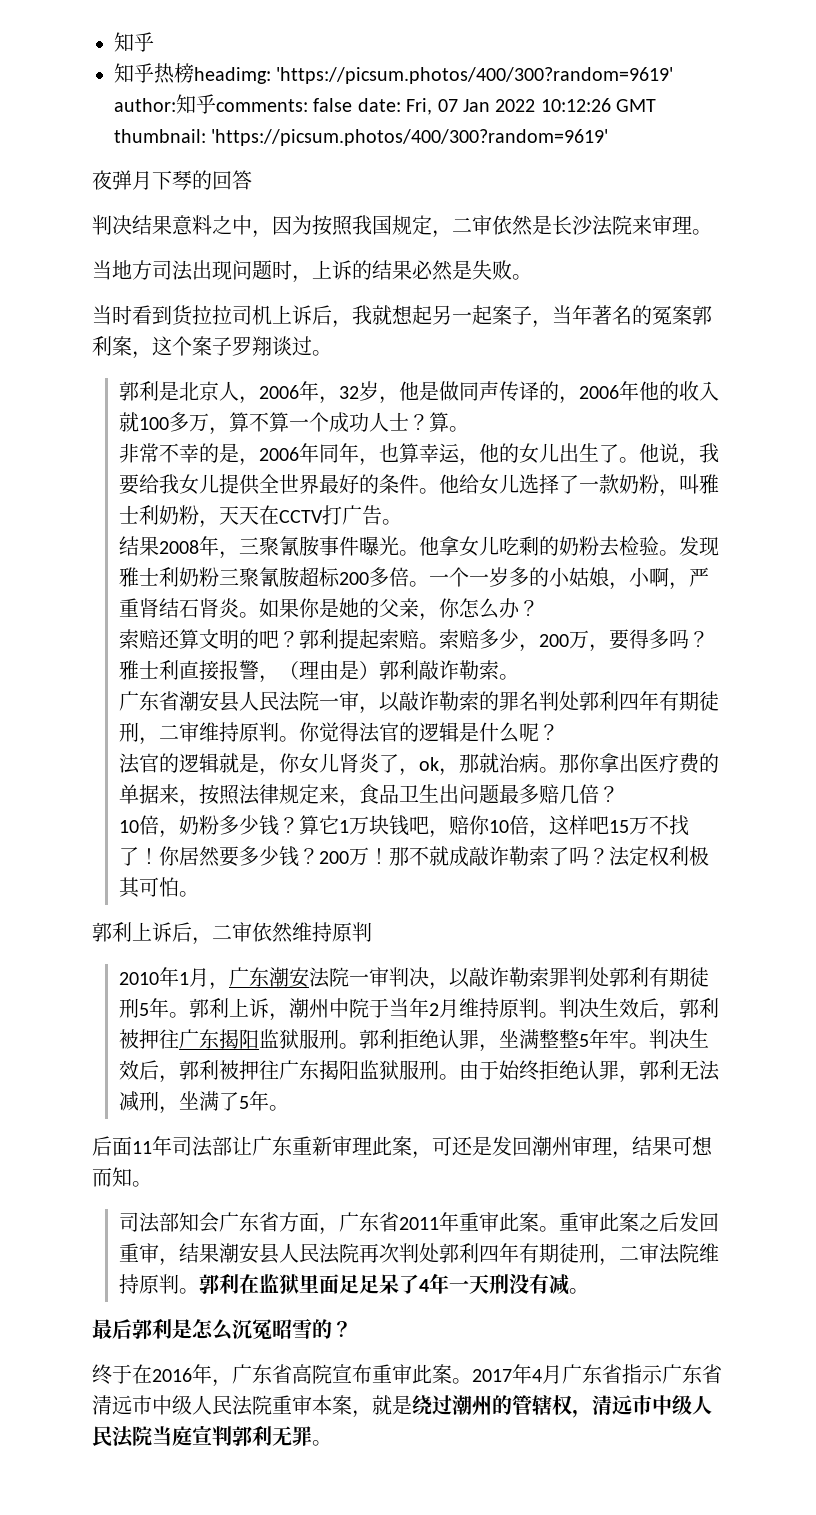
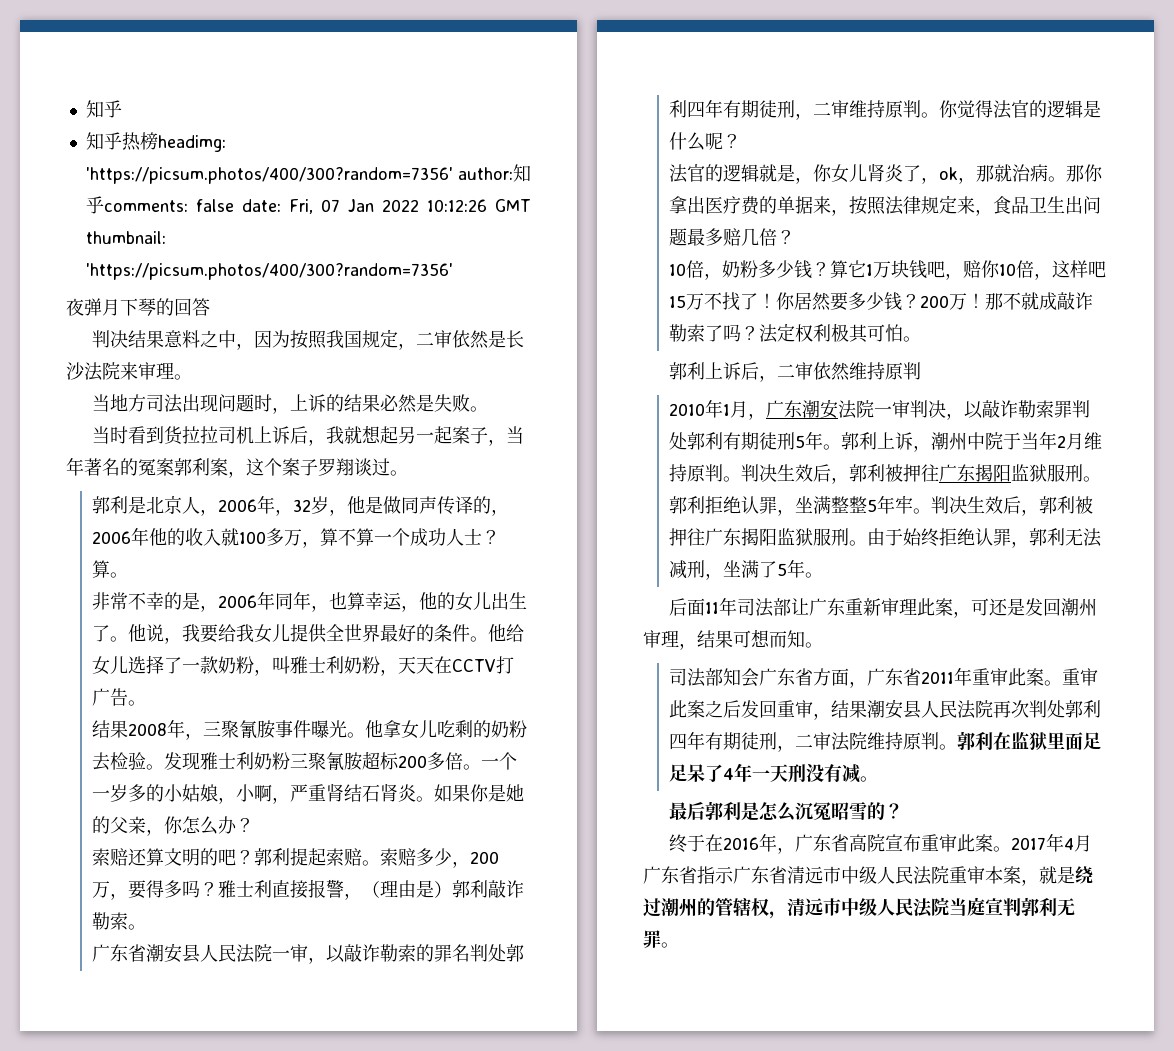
- 知乎热榜headimg: 'https://picsum.photos/400/300?random=9619' author:知乎comments: false date: Fri, 07 Jan 2022 10:12:26 GMT thumbnail: 'https://picsum.photos/400/300?random=9619'
+ 知乎热榜headimg: 'https://picsum.photos/400/300?random=7356' author:知乎comments: false date: Fri, 07 Jan 2022 10:12:26 GMT thumbnail: 'https://picsum.photos/400/300?random=7356'

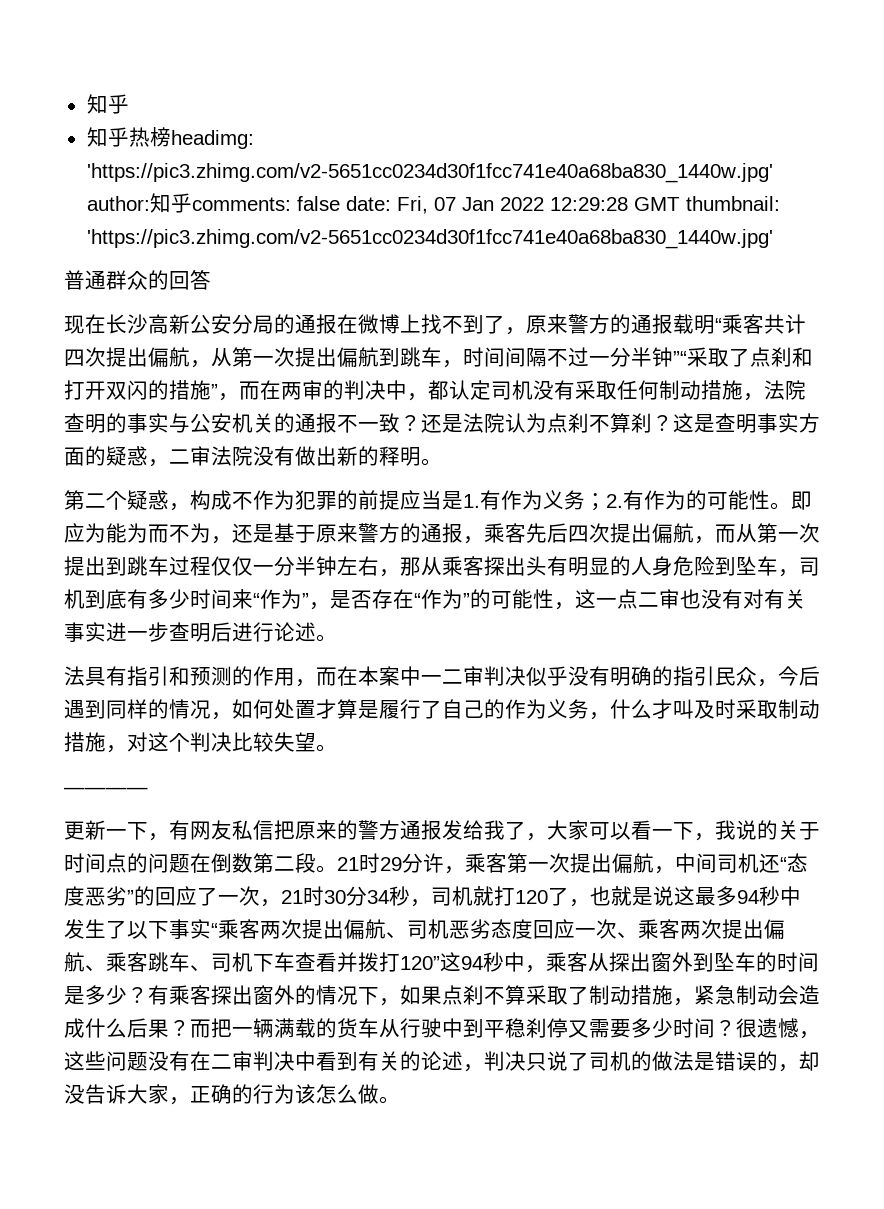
- 知乎热榜headimg: 'https://picsum.photos/400/300?random=7356' author:知乎comments: false date: Fri, 07 Jan 2022 10:12:26 GMT thumbnail: 'https://picsum.photos/400/300?random=7356'
- 夜弹月下琴的回答
- 判决结果意料之中，因为按照我国规定，二审依然是长沙法院来审理。
- 当地方司法出现问题时，上诉的结果必然是失败。
- 当时看到货拉拉司机上诉后，我就想起另一起案子，当年著名的冤案郭利案，这个案子罗翔谈过。
- 郭利是北京人，2006年，32岁，他是做同声传译的，2006年他的收入就100多万，算不算一个成功人士？算。
- 非常不幸的是，2006年同年，也算幸运，他的女儿出生了。他说，我要给我女儿提供全世界最好的条件。他给女儿选择了一款奶粉，叫雅士利奶粉，天天在CCTV打广告。
- 结果2008年，三聚氰胺事件曝光。他拿女儿吃剩的奶粉去检验。发现雅士利奶粉三聚氰胺超标200多倍。一个一岁多的小姑娘，小啊，严重肾结石肾炎。如果你是她的父亲，你怎么办？
- 索赔还算文明的吧？郭利提起索赔。索赔多少，200万，要得多吗？雅士利直接报警，（理由是）郭利敲诈勒索。
- 广东省潮安县人民法院一审，以敲诈勒索的罪名判处郭利四年有期徒刑，二审维持原判。你觉得法官的逻辑是什么呢？
- 法官的逻辑就是，你女儿肾炎了，ok，那就治病。那你拿出医疗费的单据来，按照法律规定来，食品卫生出问题最多赔几倍？
- 10倍，奶粉多少钱？算它1万块钱吧，赔你10倍，这样吧15万不找了！你居然要多少钱？200万！那不就成敲诈勒索了吗？法定权利极其可怕。
- 郭利上诉后，二审依然维持原判
- 2010年1月，广东潮安法院一审判决，以敲诈勒索罪判处郭利有期徒刑5年。郭利上诉，潮州中院于当年2月维持原判。判决生效后，郭利被押往广东揭阳监狱服刑。郭利拒绝认罪，坐满整整5年牢。判决生效后，郭利被押往广东揭阳监狱服刑。由于始终拒绝认罪，郭利无法减刑，坐满了5年。
- 后面11年司法部让广东重新审理此案，可还是发回潮州审理，结果可想而知。
- 司法部知会广东省方面，广东省2011年重审此案。重审此案之后发回重审，结果潮安县人民法院再次判处郭利四年有期徒刑，二审法院维持原判。郭利在监狱里面足足呆了4年一天刑没有减。
- 最后郭利是怎么沉冤昭雪的？
- 终于在2016年，广东省高院宣布重审此案。2017年4月广东省指示广东省清远市中级人民法院重审本案，就是绕过潮州的管辖权，清远市中级人民法院当庭宣判郭利无罪。
+ 知乎热榜headimg: 'https://pic3.zhimg.com/v2-5651cc0234d30f1fcc741e40a68ba830_1440w.jpg' author:知乎comments: false date: Fri, 07 Jan 2022 12:29:28 GMT thumbnail: 'https://pic3.zhimg.com/v2-5651cc0234d30f1fcc741e40a68ba830_1440w.jpg'
+ 普通群众的回答
+ 现在长沙高新公安分局的通报在微博上找不到了，原来警方的通报载明“乘客共计四次提出偏航，从第一次提出偏航到跳车，时间间隔不过一分半钟”“采取了点刹和打开双闪的措施”，而在两审的判决中，都认定司机没有采取任何制动措施，法院查明的事实与公安机关的通报不一致？还是法院认为点刹不算刹？这是查明事实方面的疑惑，二审法院没有做出新的释明。
+ 第二个疑惑，构成不作为犯罪的前提应当是1.有作为义务；2.有作为的可能性。即应为能为而不为，还是基于原来警方的通报，乘客先后四次提出偏航，而从第一次提出到跳车过程仅仅一分半钟左右，那从乘客探出头有明显的人身危险到坠车，司机到底有多少时间来“作为”，是否存在“作为”的可能性，这一点二审也没有对有关事实进一步查明后进行论述。
+ 法具有指引和预测的作用，而在本案中一二审判决似乎没有明确的指引民众，今后遇到同样的情况，如何处置才算是履行了自己的作为义务，什么才叫及时采取制动措施，对这个判决比较失望。
+ ――――
+ 更新一下，有网友私信把原来的警方通报发给我了，大家可以看一下，我说的关于时间点的问题在倒数第二段。21时29分许，乘客第一次提出偏航，中间司机还“态度恶劣”的回应了一次，21时30分34秒，司机就打120了，也就是说这最多94秒中发生了以下事实“乘客两次提出偏航、司机恶劣态度回应一次、乘客两次提出偏航、乘客跳车、司机下车查看并拨打120”这94秒中，乘客从探出窗外到坠车的时间是多少？有乘客探出窗外的情况下，如果点刹不算采取了制动措施，紧急制动会造成什么后果？而把一辆满载的货车从行驶中到平稳刹停又需要多少时间？很遗憾，这些问题没有在二审判决中看到有关的论述，判决只说了司机的做法是错误的，却没告诉大家，正确的行为该怎么做。

